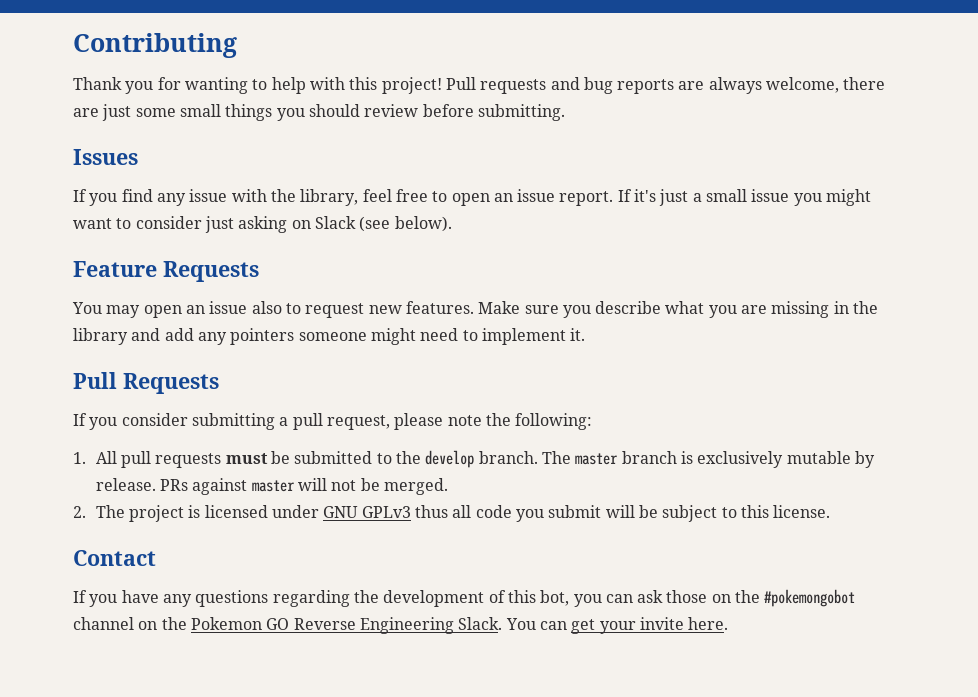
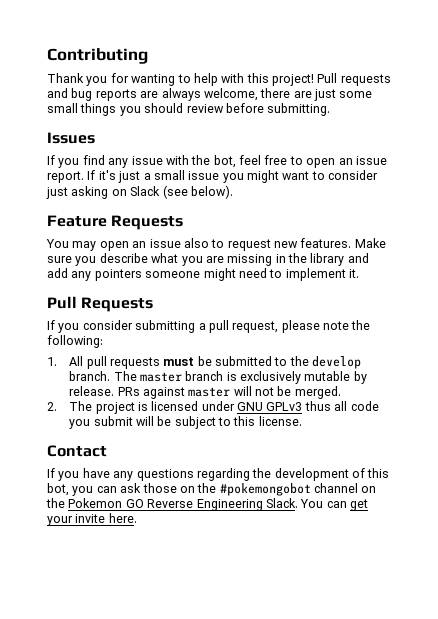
- If you find any issue with the library, feel free to open an issue report.
+ If you find any issue with the bot, feel free to open an issue report.

